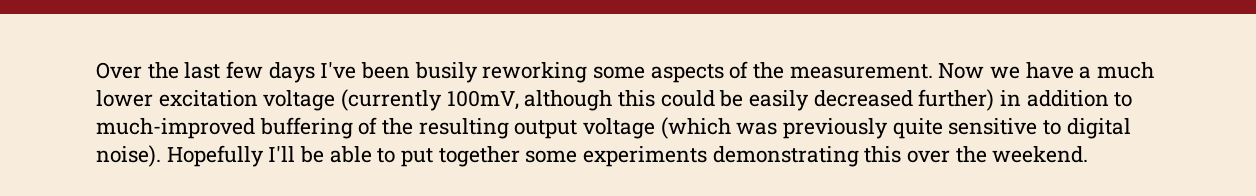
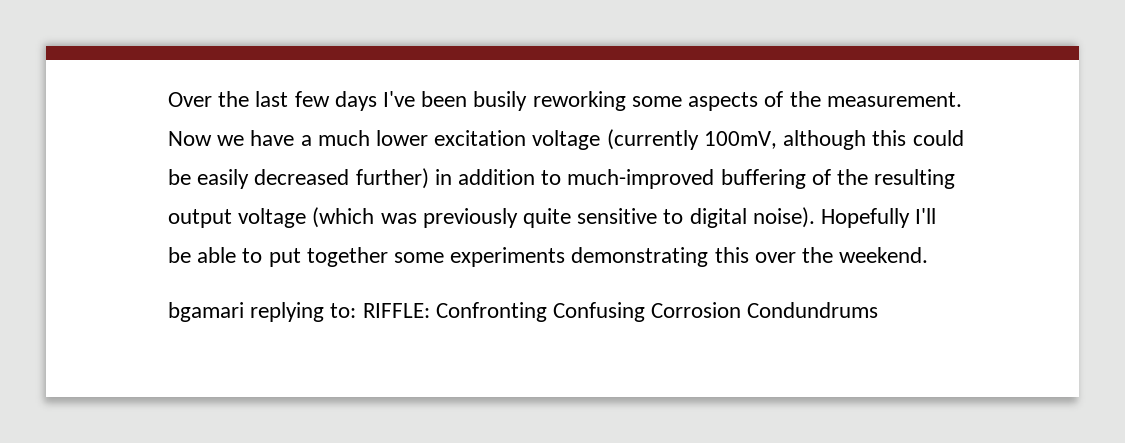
+ bgamari replying to: RIFFLE: Confronting Confusing Corrosion Condundrums

